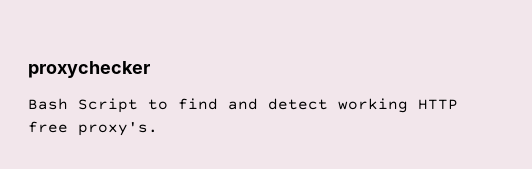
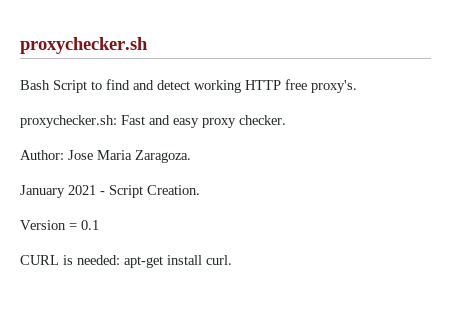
- proxychecker
+ proxychecker.sh
+ proxychecker.sh: Fast and easy proxy checker.
+ Author: Jose Maria Zaragoza.
+ January 2021 - Script Creation.
+ Version = 0.1
+ CURL is needed: apt-get install curl.

